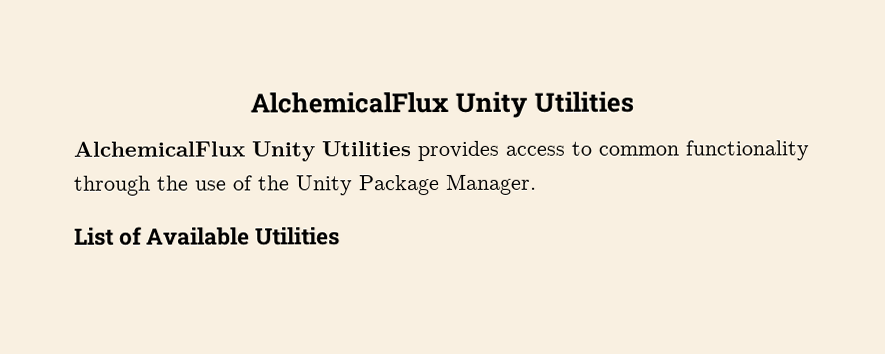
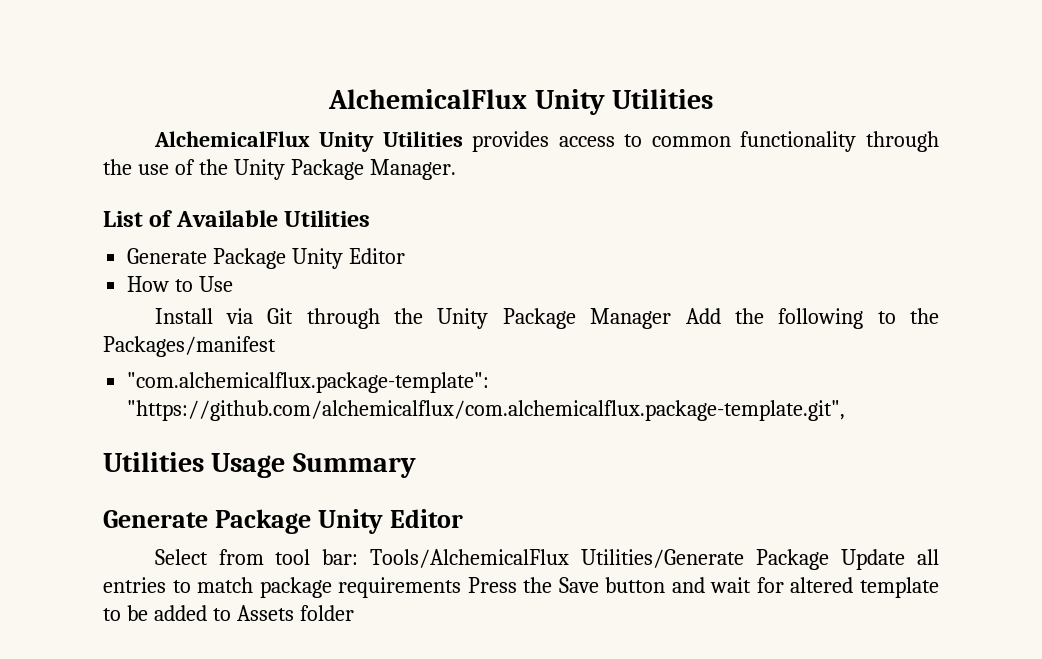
  List of Available Utilities
+ Generate Package Unity Editor
+ How to Use
+ Install via Git through the Unity Package Manager Add the following to the Packages/manifest
+ "com.alchemicalflux.package-template": "https://github.com/alchemicalflux/com.alchemicalflux.package-template.git",
+ Utilities Usage Summary
+ Generate Package Unity Editor
+ Select from tool bar: Tools/AlchemicalFlux Utilities/Generate Package Update all entries to match package requirements Press the Save button and wait for altered template to be added to Assets folder

